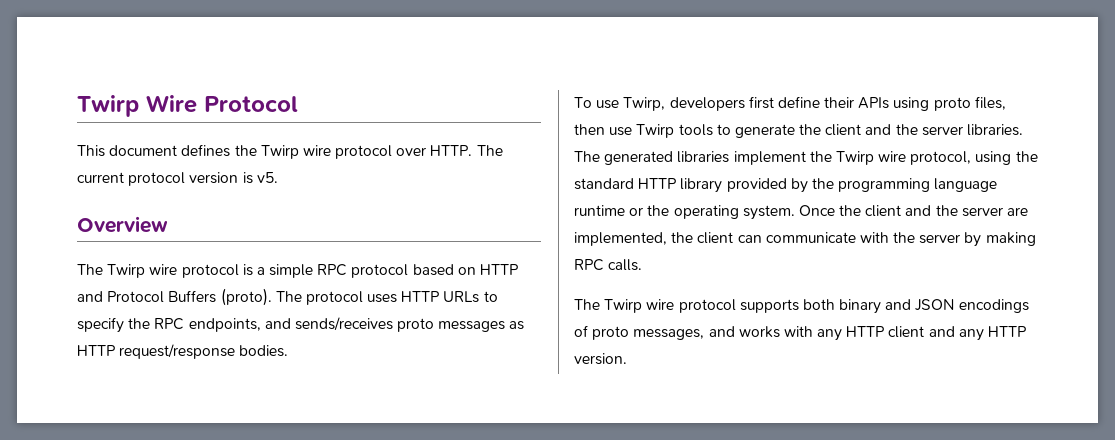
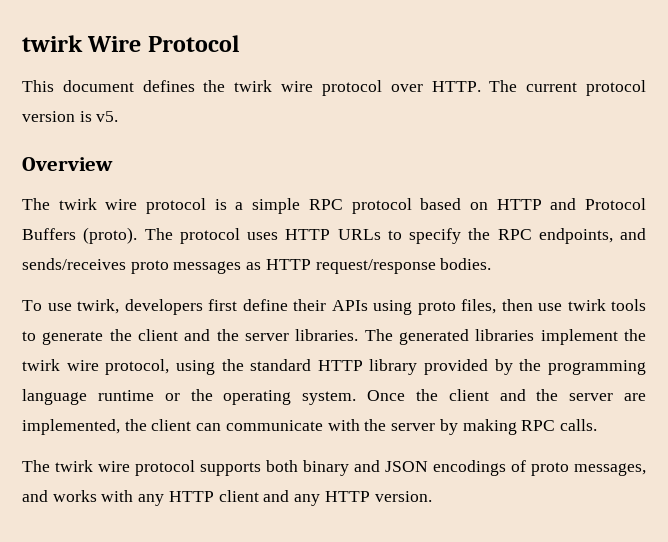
- Twirp Wire Protocol
+ twirk Wire Protocol
- This document defines the Twirp wire protocol over HTTP.
+ This document defines the twirk wire protocol over HTTP.
- The Twirp wire protocol is a simple RPC protocol based on HTTP and Protocol Buffers (proto).
+ The twirk wire protocol is a simple RPC protocol based on HTTP and Protocol Buffers (proto).
- To use Twirp, developers first define their APIs using proto files, then use Twirp tools to generate the client and the server libraries.
+ To use twirk, developers first define their APIs using proto files, then use twirk tools to generate the client and the server libraries.
- The generated libraries implement the Twirp wire protocol, using the standard HTTP library provided by the programming language runtime or the operating system.
+ The generated libraries implement the twirk wire protocol, using the standard HTTP library provided by the programming language runtime or the operating system.
- The Twirp wire protocol supports both binary and JSON encodings of proto messages, and works with any HTTP client and any HTTP version.
+ The twirk wire protocol supports both binary and JSON encodings of proto messages, and works with any HTTP client and any HTTP version.

